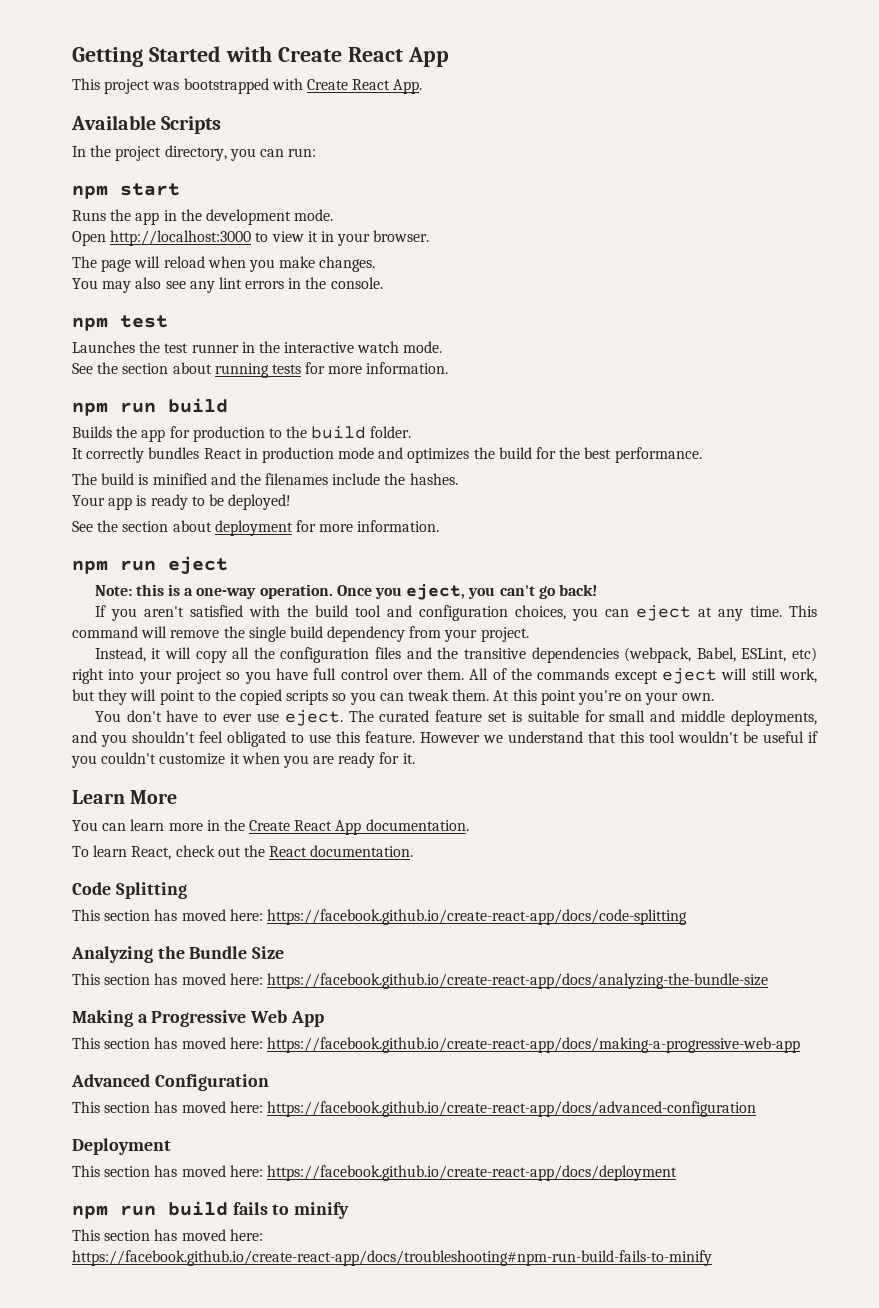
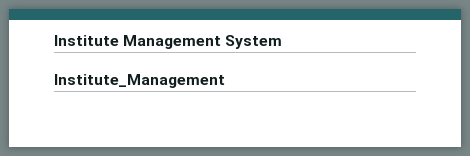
- Getting Started with Create React App
- This project was bootstrapped with Create React App.
- Available Scripts
- In the project directory, you can run:
- npm start
- Runs the app in the development mode.
- Open http://localhost:3000 to view it in your browser.
- The page will reload when you make changes.
- You may also see any lint errors in the console.
- npm test
- Launches the test runner in the interactive watch mode.
- See the section about running tests for more information.
- npm run build
- Builds the app for production to the build folder.
- It correctly bundles React in production mode and optimizes the build for the best performance.
- The build is minified and the filenames include the hashes.
- Your app is ready to be deployed!
- See the section about deployment for more information.
- npm run eject
- Note: this is a one-way operation. Once you eject, you can't go back!
- If you aren't satisfied with the build tool and configuration choices, you can eject at any time. This command will remove the single build dependency from your project.
- Instead, it will copy all the configuration files and the transitive dependencies (webpack, Babel, ESLint, etc) right into your project so you have full control over them. All of the commands except eject will still work, but they will point to the copied scripts so you can tweak them. At this point you're on your own.
- You don't have to ever use eject. The curated feature set is suitable for small and middle deployments, and you shouldn't feel obligated to use this feature. However we understand that this tool wouldn't be useful if you couldn't customize it when you are ready for it.
- Learn More
- You can learn more in the Create React App documentation.
- To learn React, check out the React documentation.
- Code Splitting
- This section has moved here: https://facebook.github.io/create-react-app/docs/code-splitting
- Analyzing the Bundle Size
- This section has moved here: https://facebook.github.io/create-react-app/docs/analyzing-the-bundle-size
- Making a Progressive Web App
- This section has moved here: https://facebook.github.io/create-react-app/docs/making-a-progressive-web-app
- Advanced Configuration
- This section has moved here: https://facebook.github.io/create-react-app/docs/advanced-configuration
- Deployment
- This section has moved here: https://facebook.github.io/create-react-app/docs/deployment
- npm run build fails to minify
- This section has moved here: https://facebook.github.io/create-react-app/docs/troubleshooting#npm-run-build-fails-to-minify
+ Institute Management System
+ Institute_Management

